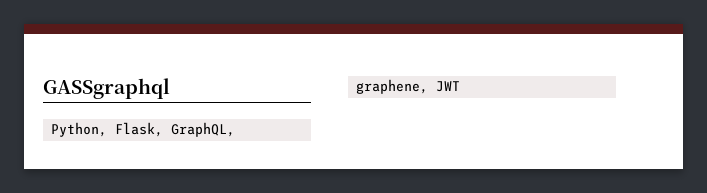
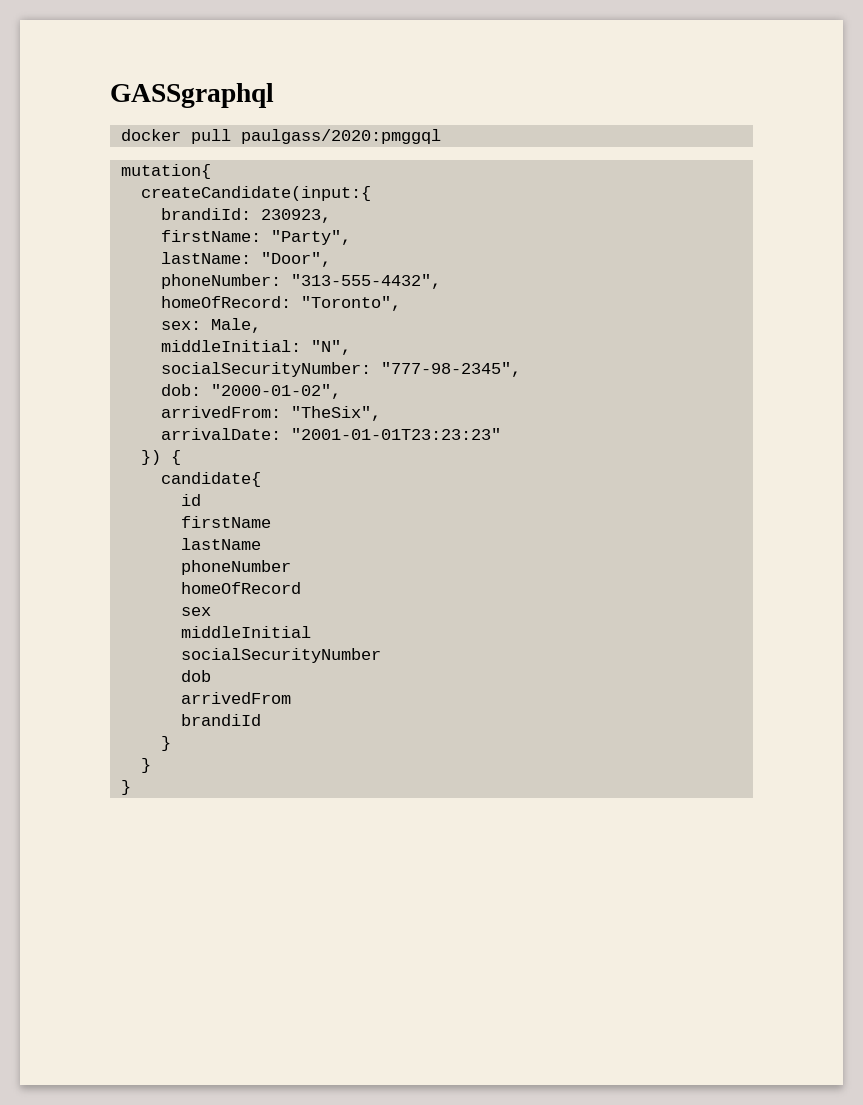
- Python, Flask, GraphQL, graphene, JWT
+ docker pull paulgass/2020:pmggql
+ mutation{
+ createCandidate(input:{
+ brandiId: 230923,
+ firstName: "Party",
+ lastName: "Door",
+ phoneNumber: "313-555-4432",
+ homeOfRecord: "Toronto",
+ sex: Male,
+ middleInitial: "N",
+ socialSecurityNumber: "777-98-2345",
+ dob: "2000-01-02",
+ arrivedFrom: "TheSix",
+ arrivalDate: "2001-01-01T23:23:23"
+ }) {
+ candidate{
+ id
+ firstName
+ lastName
+ phoneNumber
+ homeOfRecord
+ sex
+ middleInitial
+ socialSecurityNumber
+ dob
+ arrivedFrom
+ brandiId
+ }
+ }
+ }

